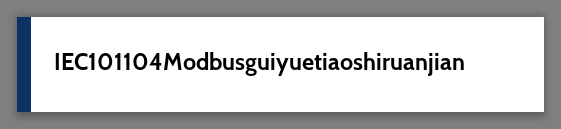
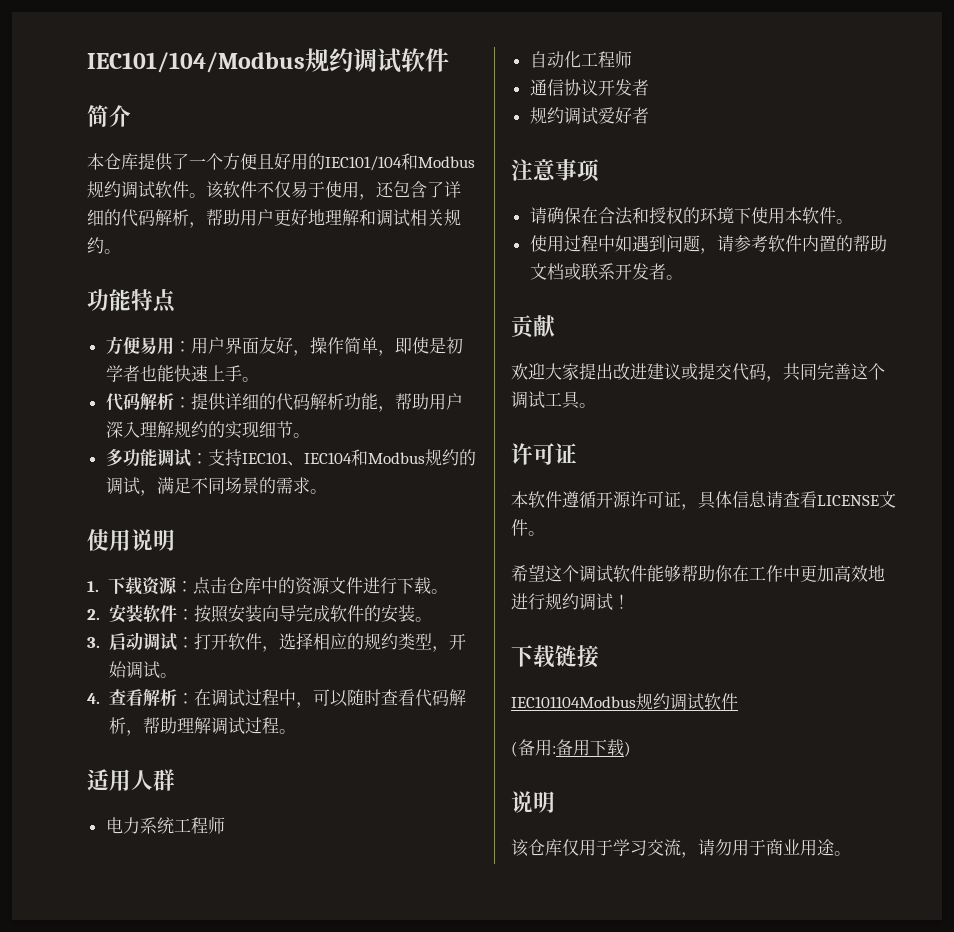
- IEC101104Modbusguiyuetiaoshiruanjian
+ IEC101/104/Modbus规约调试软件
+ 简介
+ 本仓库提供了一个方便且好用的IEC101/104和Modbus规约调试软件。该软件不仅易于使用，还包含了详细的代码解析，帮助用户更好地理解和调试相关规约。
+ 功能特点
+ 方便易用：用户界面友好，操作简单，即使是初学者也能快速上手。
+ 代码解析：提供详细的代码解析功能，帮助用户深入理解规约的实现细节。
+ 多功能调试：支持IEC101、IEC104和Modbus规约的调试，满足不同场景的需求。
+ 使用说明
+ 1.下载资源：点击仓库中的资源文件进行下载。
+ 2.安装软件：按照安装向导完成软件的安装。
+ 3.启动调试：打开软件，选择相应的规约类型，开始调试。
+ 4.查看解析：在调试过程中，可以随时查看代码解析，帮助理解调试过程。
+ 适用人群
+ 电力系统工程师
+ 自动化工程师
+ 通信协议开发者
+ 规约调试爱好者
+ 注意事项
+ 请确保在合法和授权的环境下使用本软件。
+ 使用过程中如遇到问题，请参考软件内置的帮助文档或联系开发者。
+ 贡献
+ 欢迎大家提出改进建议或提交代码，共同完善这个调试工具。
+ 许可证
+ 本软件遵循开源许可证，具体信息请查看LICENSE文件。
+ 希望这个调试软件能够帮助你在工作中更加高效地进行规约调试！
+ 下载链接
+ IEC101104Modbus规约调试软件
+ (备用:备用下载)
+ 说明
+ 该仓库仅用于学习交流，请勿用于商业用途。

